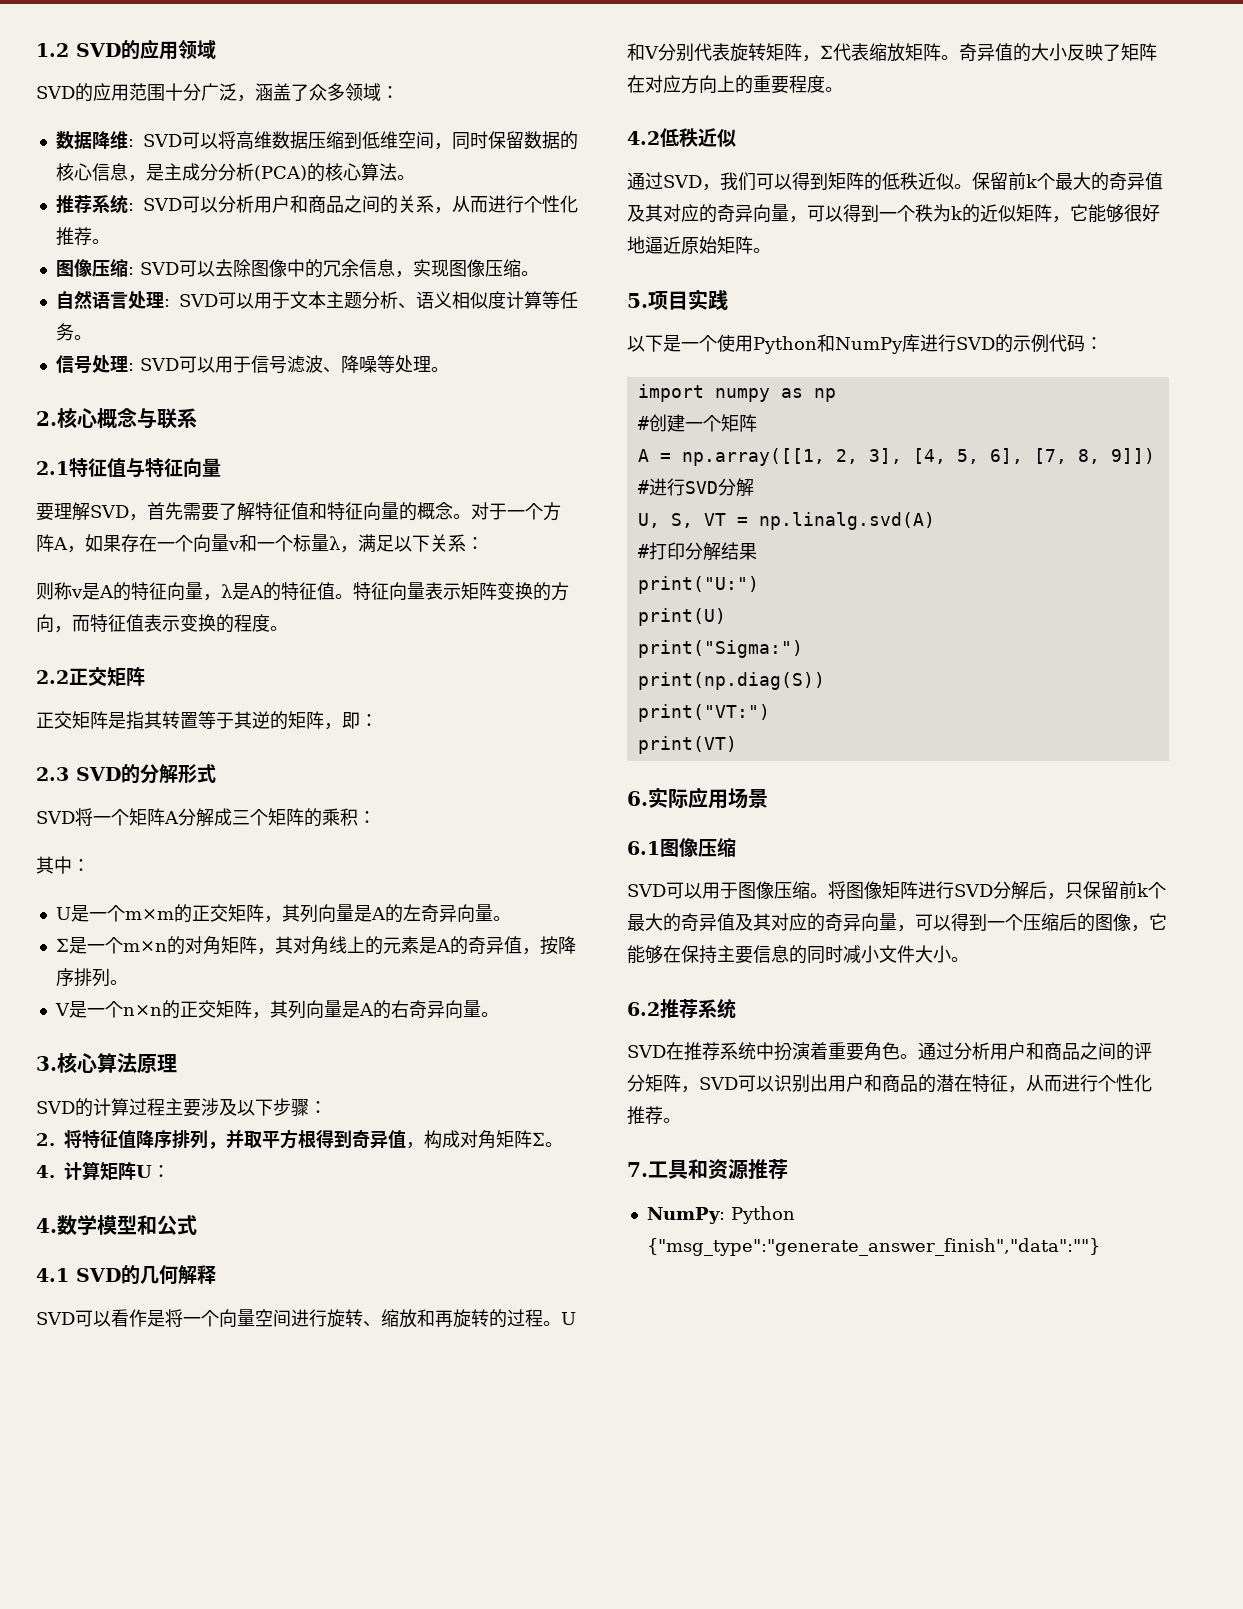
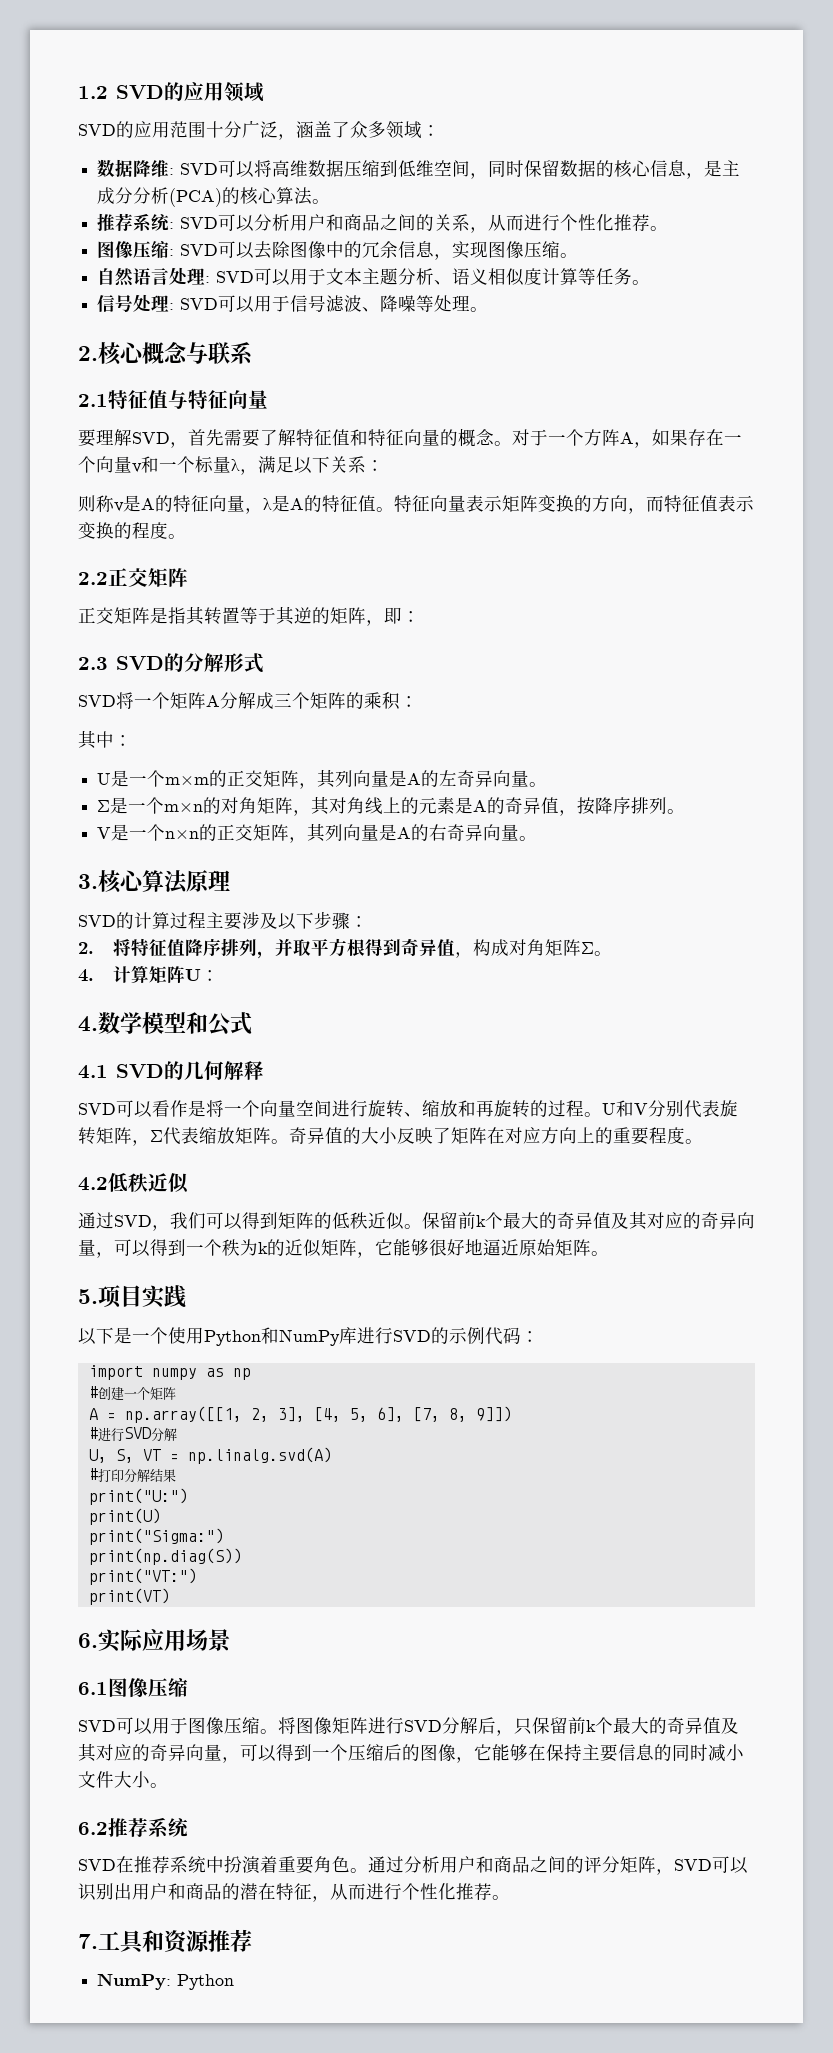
- NumPy: Python {"msg_type":"generate_answer_finish","data":""}
+ NumPy: Python

